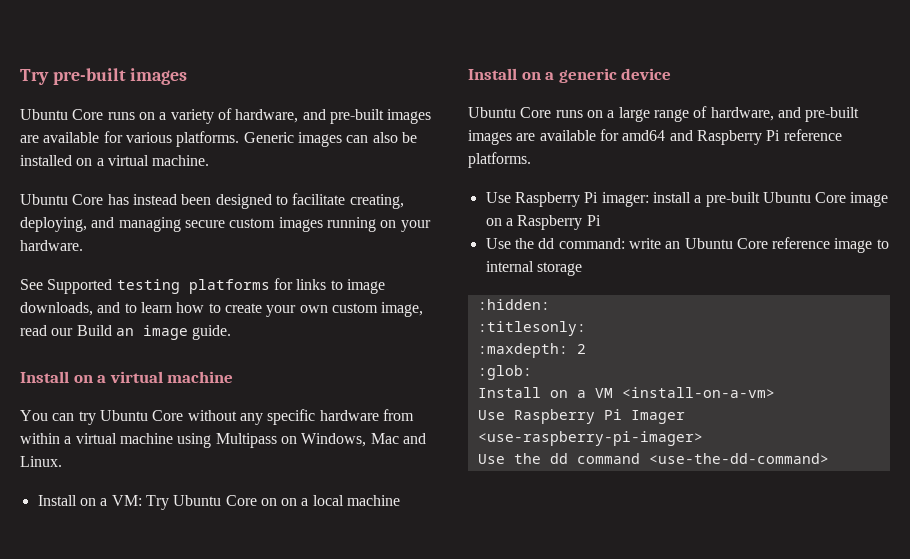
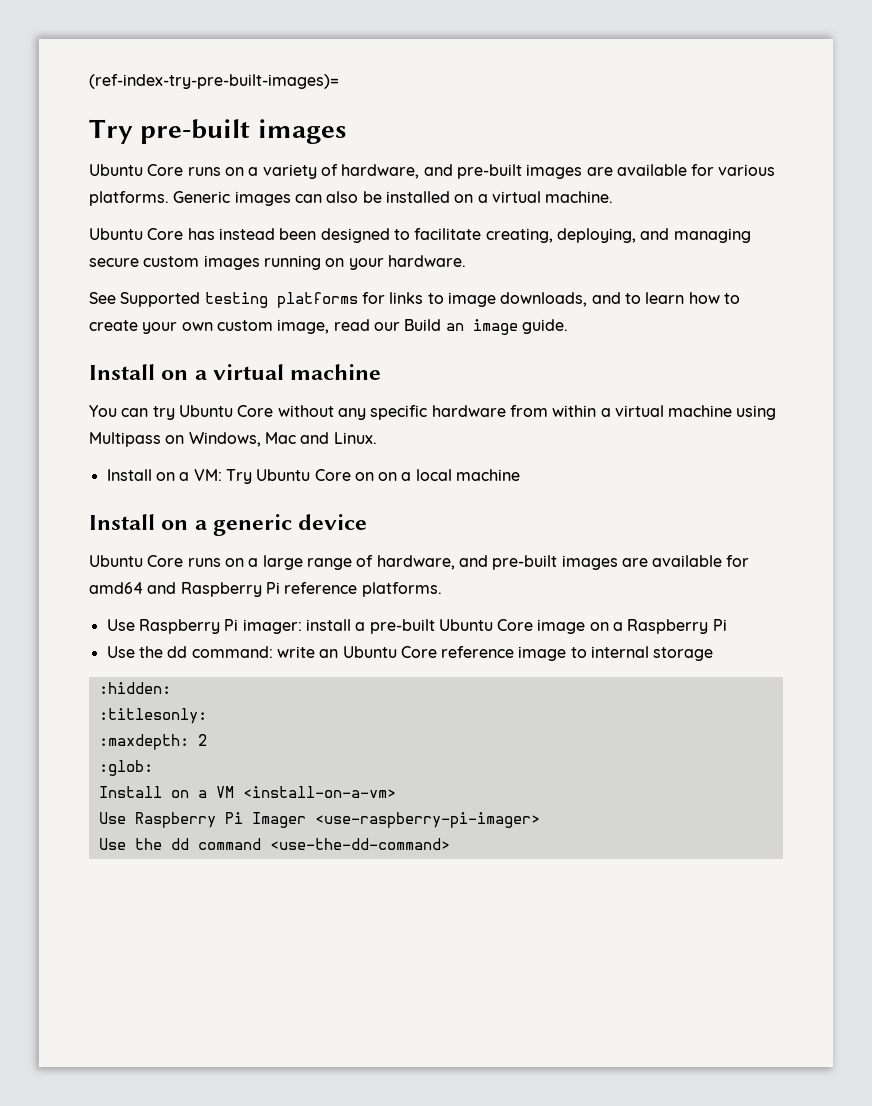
+ (ref-index-try-pre-built-images)=

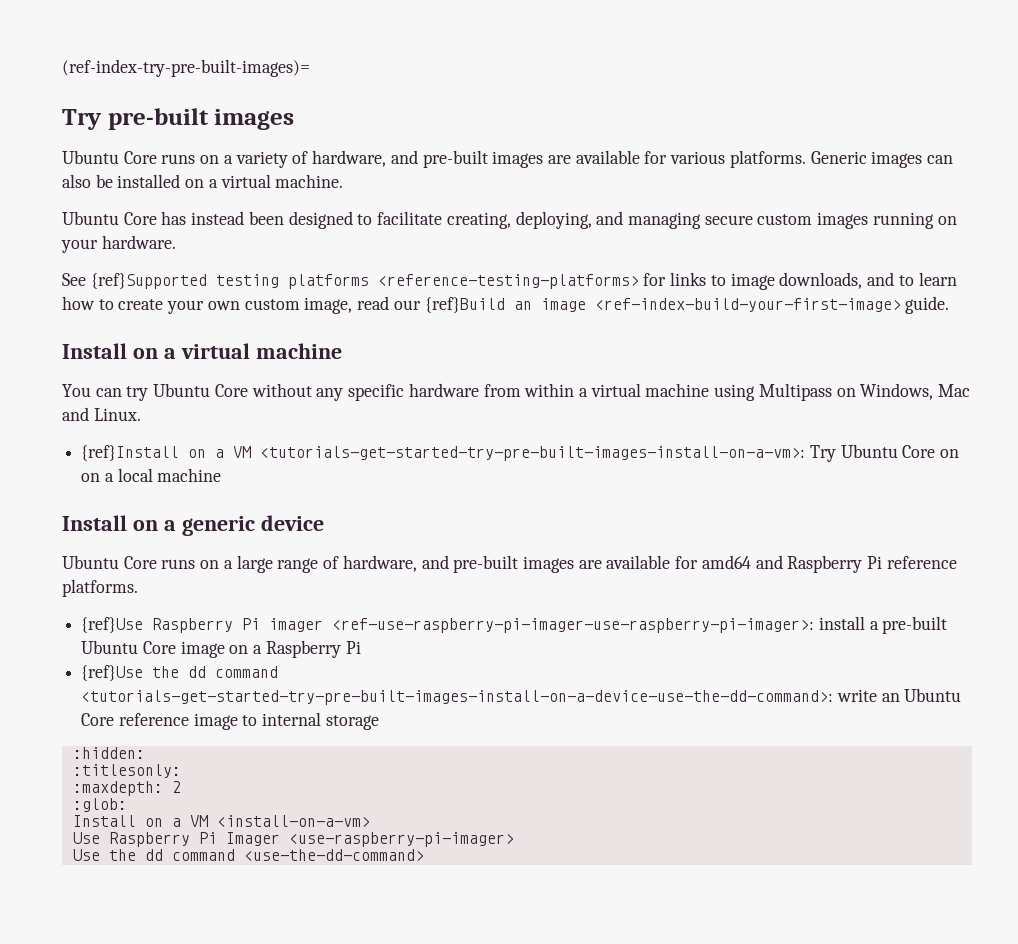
- See Supported testing platforms for links to image downloads, and to learn how to create your own custom image, read our Build an image guide.
+ See {ref}Supported testing platforms <reference-testing-platforms> for links to image downloads, and to learn how to create your own custom image, read our {ref}Build an image <ref-index-build-your-first-image> guide.
- Install on a VM: Try Ubuntu Core on on a local machine
+ {ref}Install on a VM <tutorials-get-started-try-pre-built-images-install-on-a-vm>: Try Ubuntu Core on on a local machine
- Use Raspberry Pi imager: install a pre-built Ubuntu Core image on a Raspberry Pi
+ {ref}Use Raspberry Pi imager <ref-use-raspberry-pi-imager-use-raspberry-pi-imager>: install a pre-built Ubuntu Core image on a Raspberry Pi
- Use the dd command: write an Ubuntu Core reference image to internal storage
+ {ref}Use the dd command <tutorials-get-started-try-pre-built-images-install-on-a-device-use-the-dd-command>: write an Ubuntu Core reference image to internal storage

